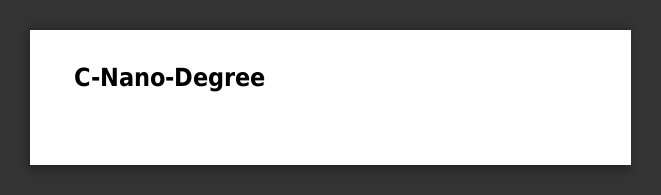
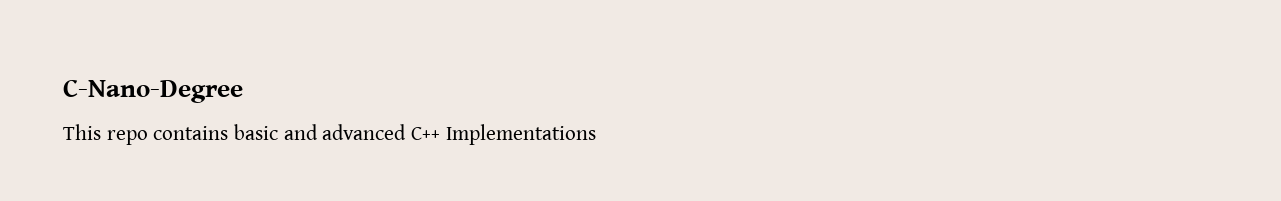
+ This repo contains basic and advanced C++ Implementations

